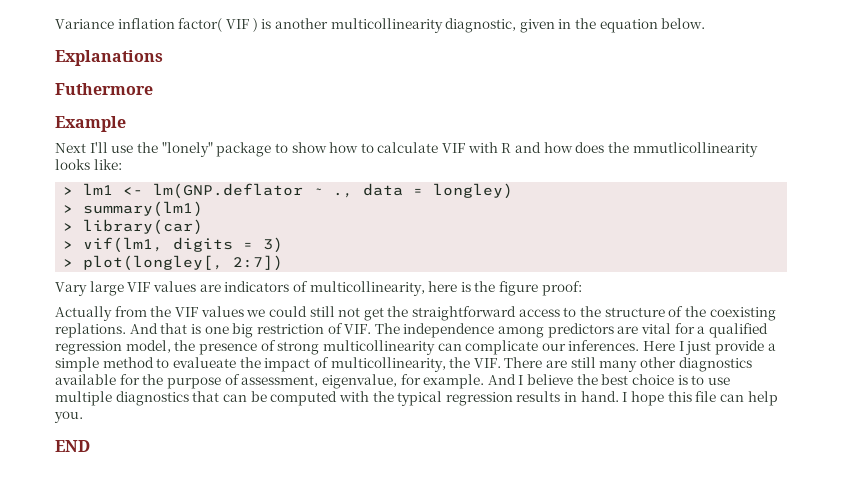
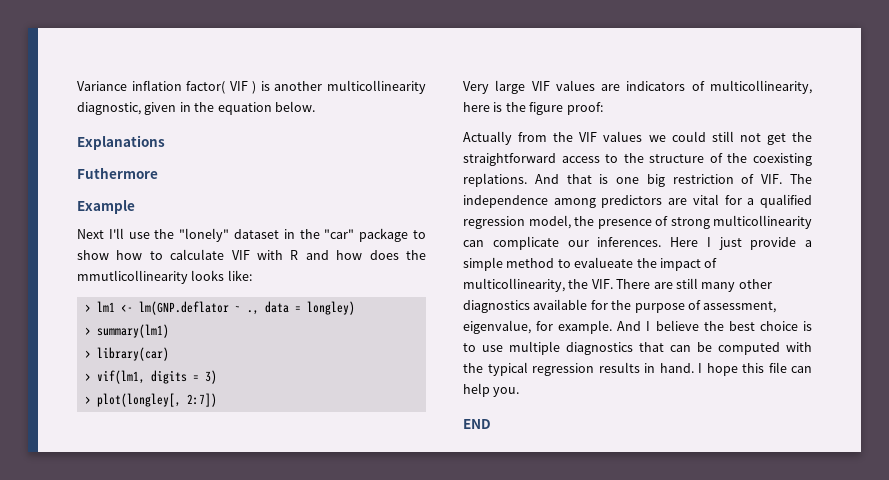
- Next I'll use the "lonely" package to show how to calculate VIF with R and how does the mmutlicollinearity looks like:
+ Next I'll use the "lonely" dataset in the "car" package to show how to calculate VIF with R and how does the mmutlicollinearity looks like:
- Vary large VIF values are indicators of multicollinearity, here is the figure proof:
+ Very large VIF values are indicators of multicollinearity, here is the figure proof:

